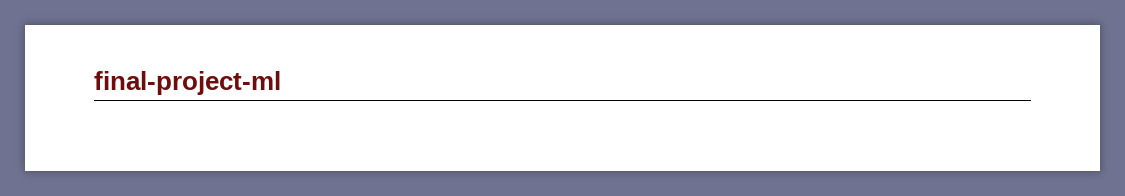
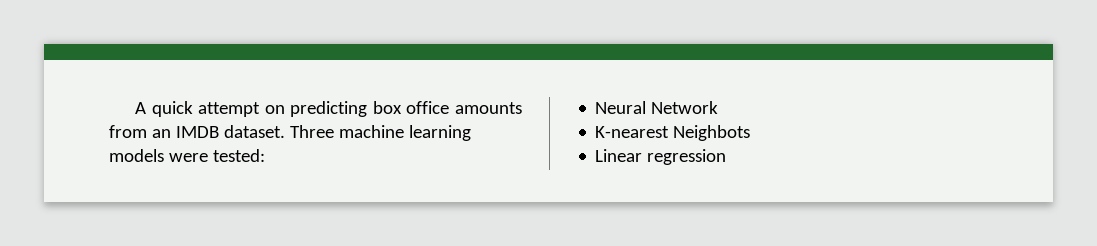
- final-project-ml
+ A quick attempt on predicting box office amounts from an IMDB dataset. Three machine learning models were tested:
+ Neural Network
+ K-nearest Neighbots
+ Linear regression

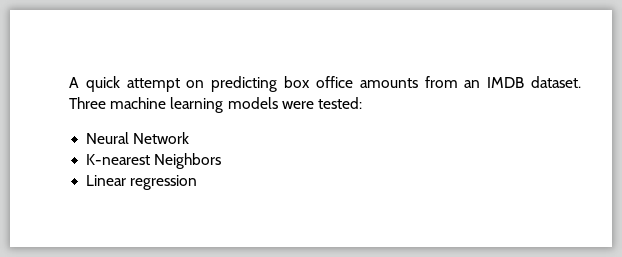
- K-nearest Neighbots
+ K-nearest Neighbors

